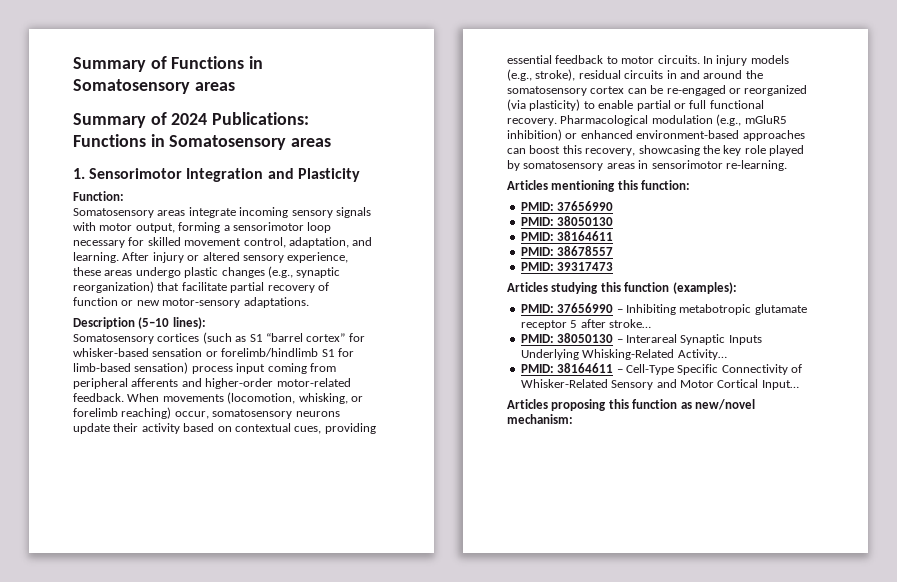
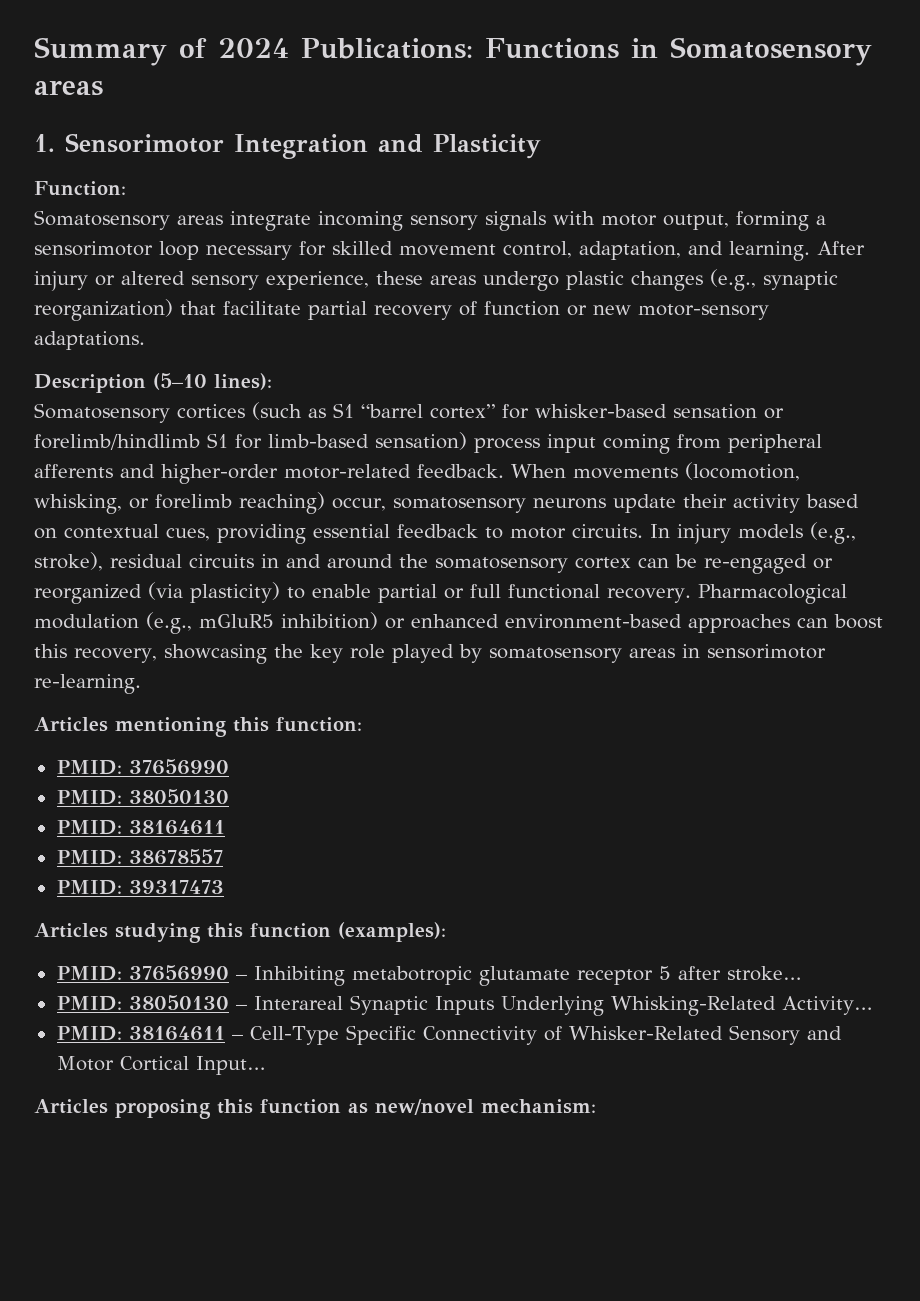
- Summary of Functions in Somatosensory areas

